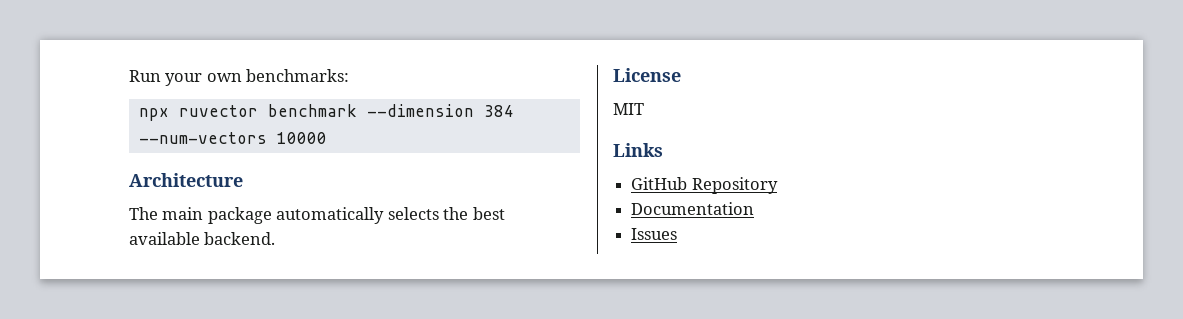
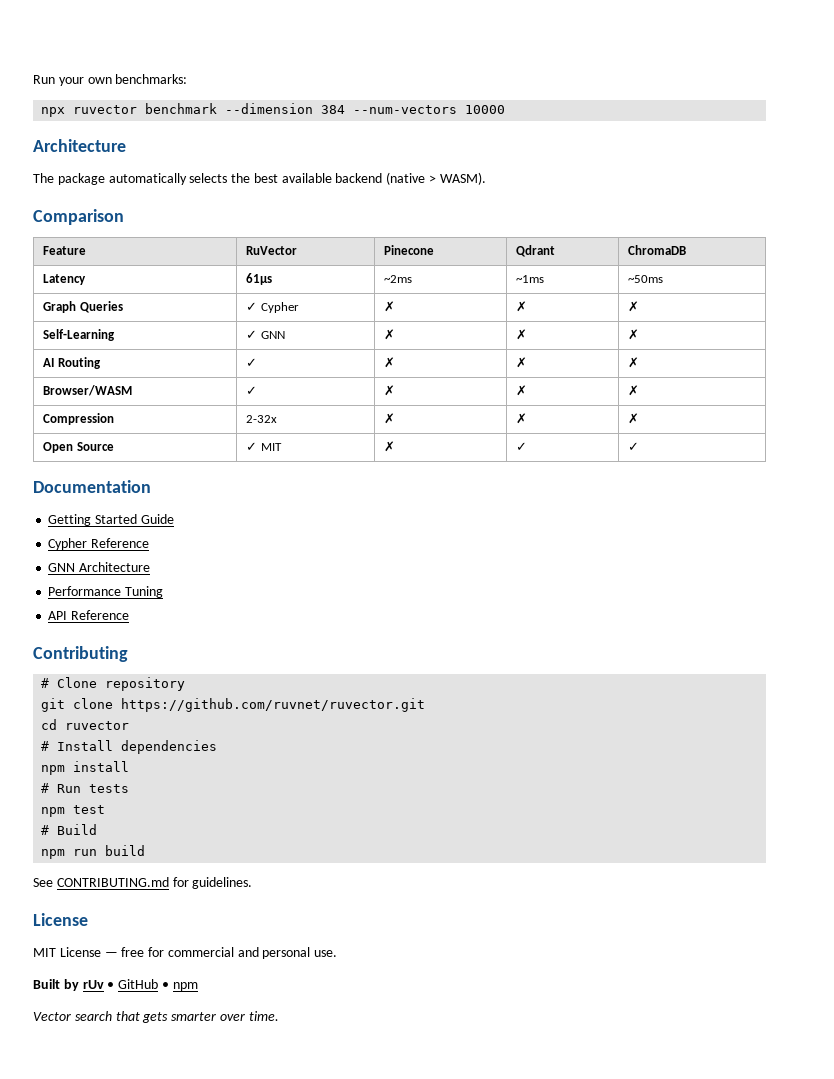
- The main package automatically selects the best available backend.
+ The package automatically selects the best available backend (native > WASM).
+ Comparison
+ Feature | RuVector | Pinecone | Qdrant | ChromaDB
+ Latency | 61µs | ~2ms | ~1ms | ~50ms
+ Graph Queries | ✓ Cypher | ✗ | ✗ | ✗
+ Self-Learning | ✓ GNN | ✗ | ✗ | ✗
+ AI Routing | ✓ | ✗ | ✗ | ✗
+ Browser/WASM | ✓ | ✗ | ✗ | ✗
+ Compression | 2-32x | ✗ | ✗ | ✗
+ Open Source | ✓ MIT | ✗ | ✓ | ✓
+ Documentation
+ Getting Started Guide
+ Cypher Reference
+ GNN Architecture
+ Performance Tuning
+ API Reference
+ Contributing
+ # Clone repository
+ git clone https://github.com/ruvnet/ruvector.git
+ cd ruvector
+ # Install dependencies
+ npm install
+ # Run tests
+ npm test
+ # Build
+ npm run build
+ See CONTRIBUTING.md for guidelines.
  License
- MIT
- Links
- GitHub Repository
- Documentation
- Issues
+ MIT License — free for commercial and personal use.
+ Built by rUv • GitHub • npm
+ Vector search that gets smarter over time.

